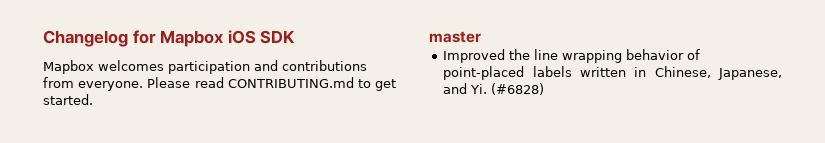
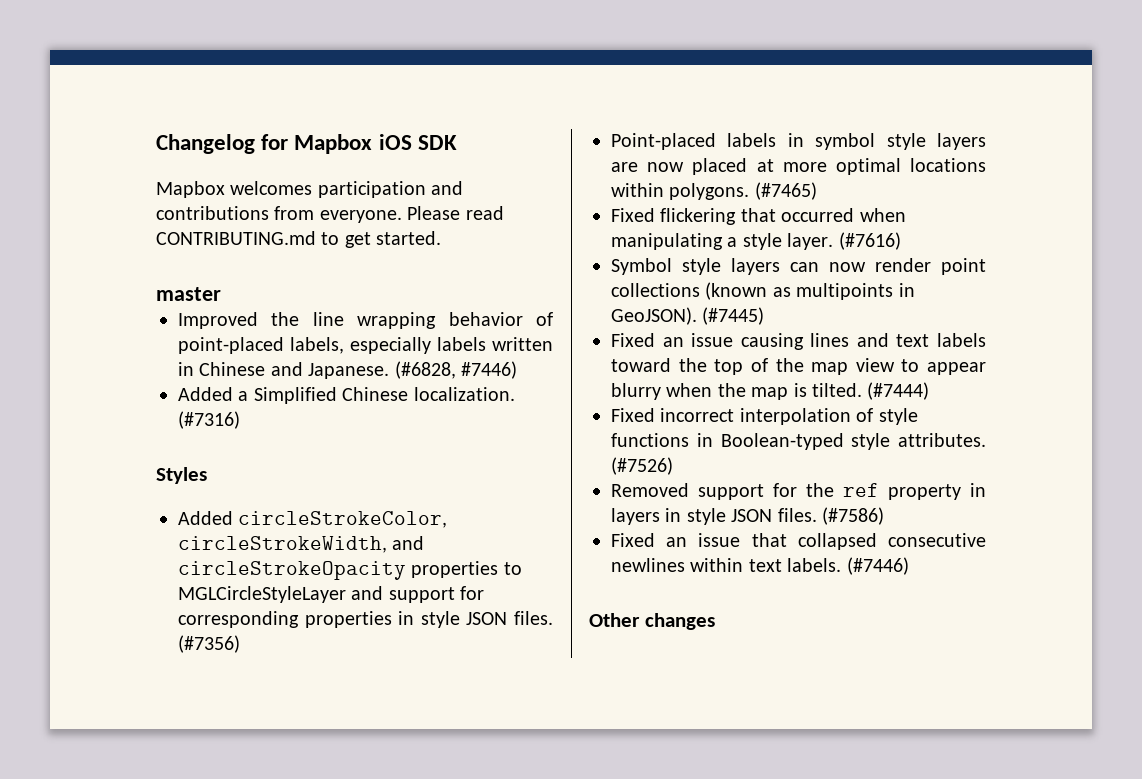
- Improved the line wrapping behavior of point-placed labels written in Chinese, Japanese, and Yi. (#6828)
+ Improved the line wrapping behavior of point-placed labels, especially labels written in Chinese and Japanese. (#6828, #7446)
+ Added a Simplified Chinese localization. (#7316)
+ Styles
+ Added circleStrokeColor, circleStrokeWidth, and circleStrokeOpacity properties to MGLCircleStyleLayer and support for corresponding properties in style JSON files. (#7356)
+ Point-placed labels in symbol style layers are now placed at more optimal locations within polygons. (#7465)
+ Fixed flickering that occurred when manipulating a style layer. (#7616)
+ Symbol style layers can now render point collections (known as multipoints in GeoJSON). (#7445)
+ Fixed an issue causing lines and text labels toward the top of the map view to appear blurry when the map is tilted. (#7444)
+ Fixed incorrect interpolation of style functions in Boolean-typed style attributes. (#7526)
+ Removed support for the ref property in layers in style JSON files. (#7586)
+ Fixed an issue that collapsed consecutive newlines within text labels. (#7446)
+ Other changes

